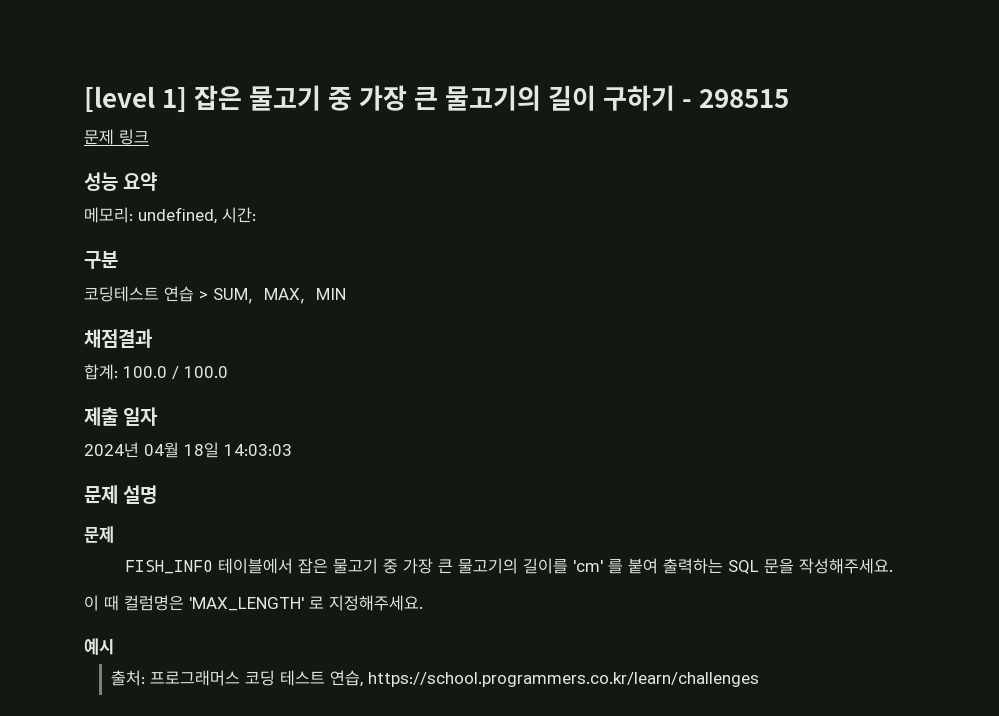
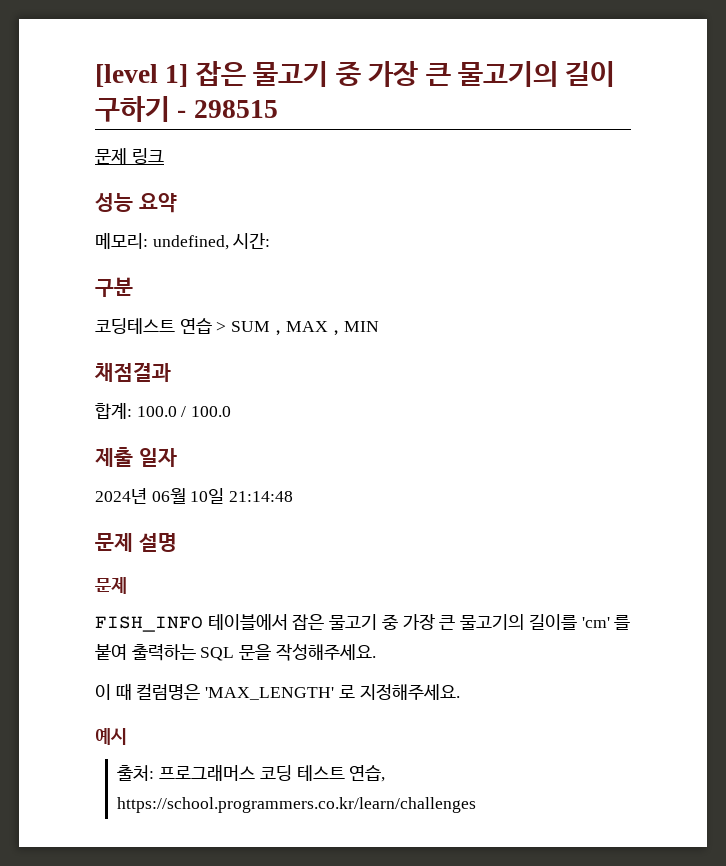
- 2024년 04월 18일 14:03:03
+ 2024년 06월 10일 21:14:48

